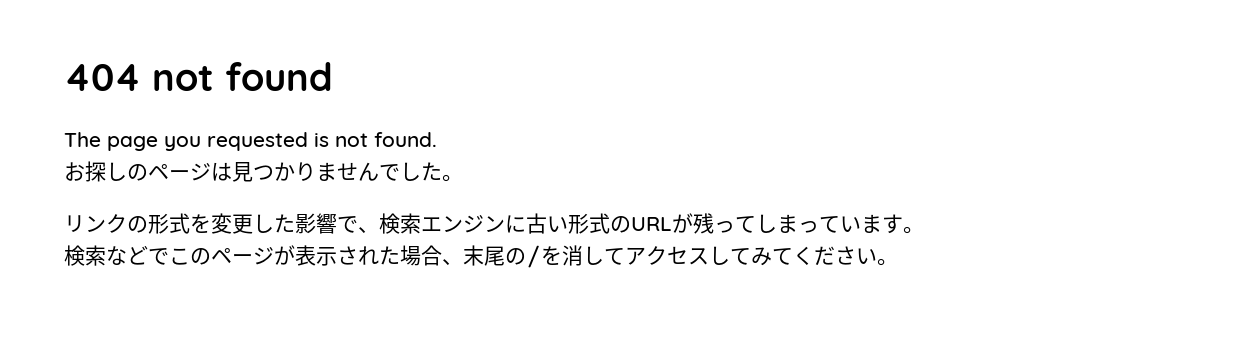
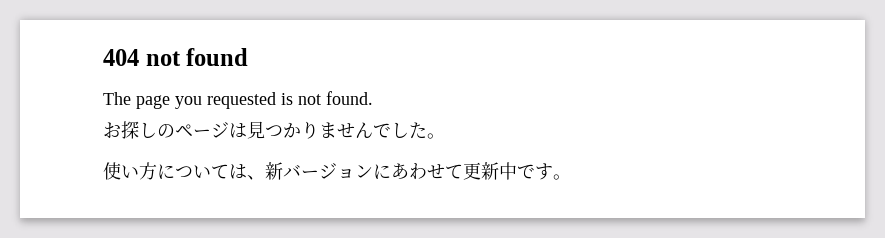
- リンクの形式を変更した影響で、検索エンジンに古い形式のURLが残ってしまっています。
- 検索などでこのページが表示された場合、末尾の/を消してアクセスしてみてください。
+ 使い方については、新バージョンにあわせて更新中です。

